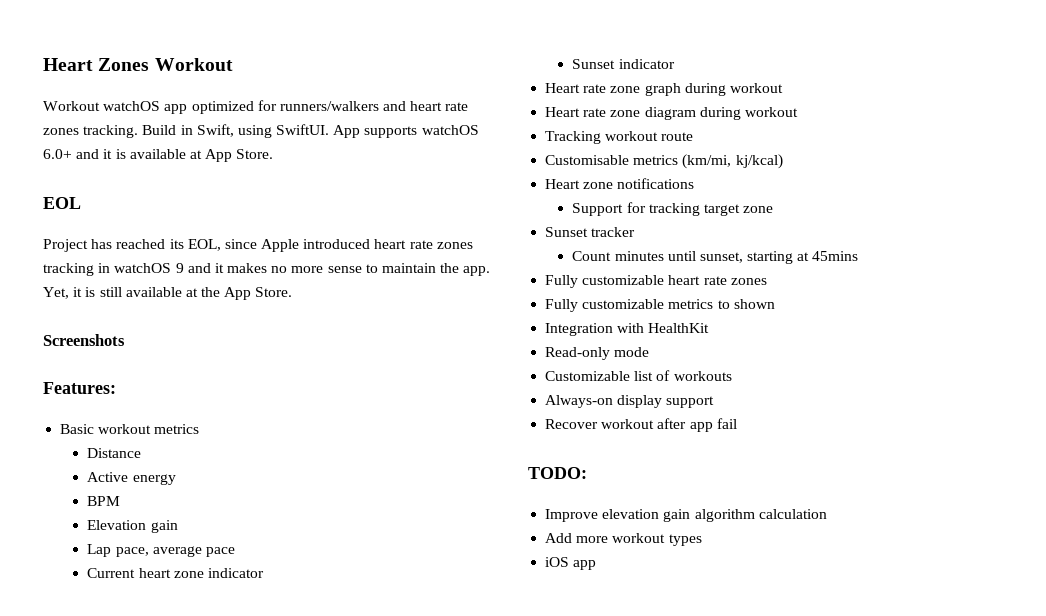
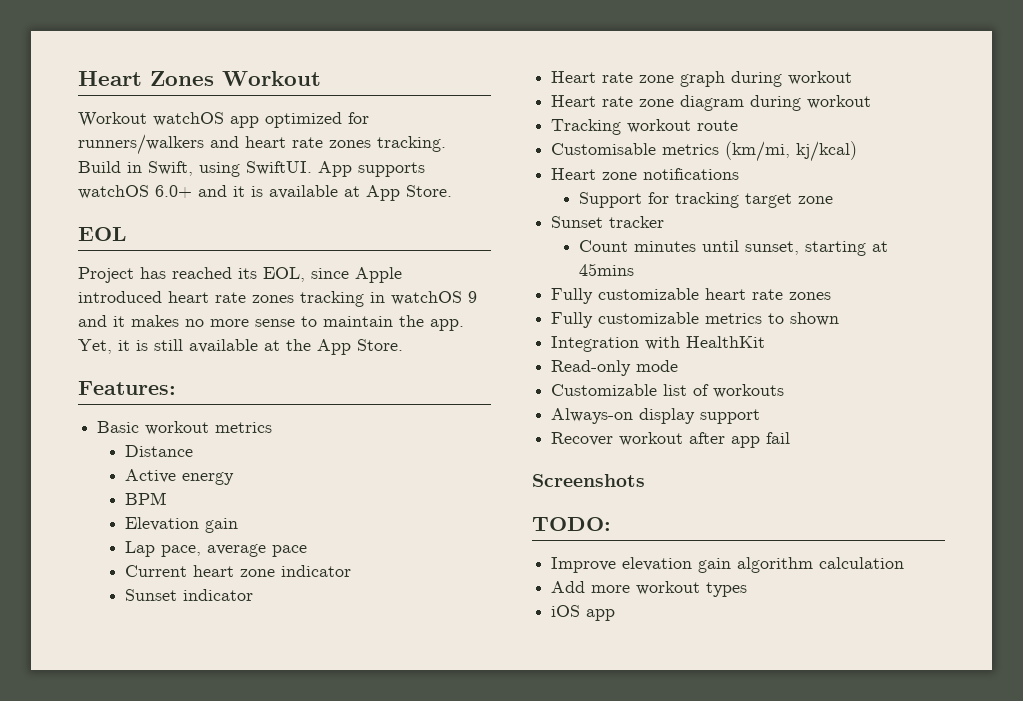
- Screenshots
+ Screenshots

